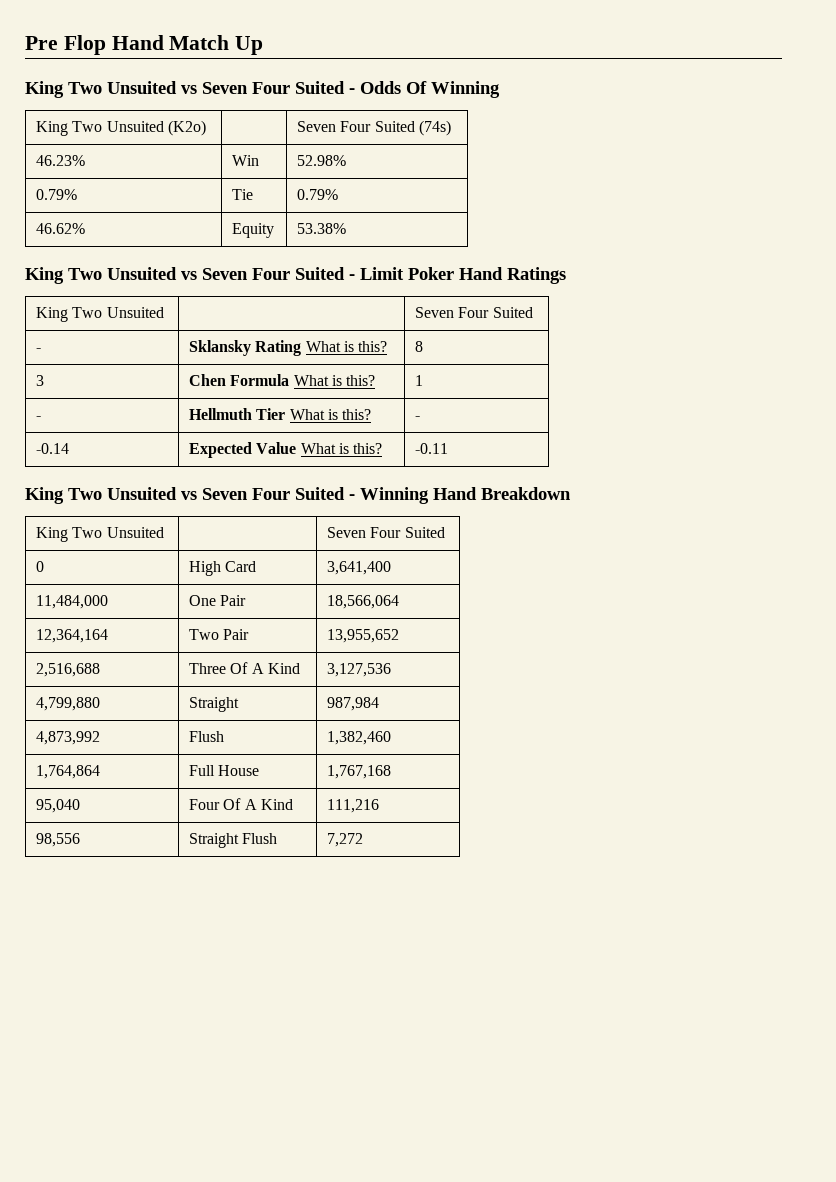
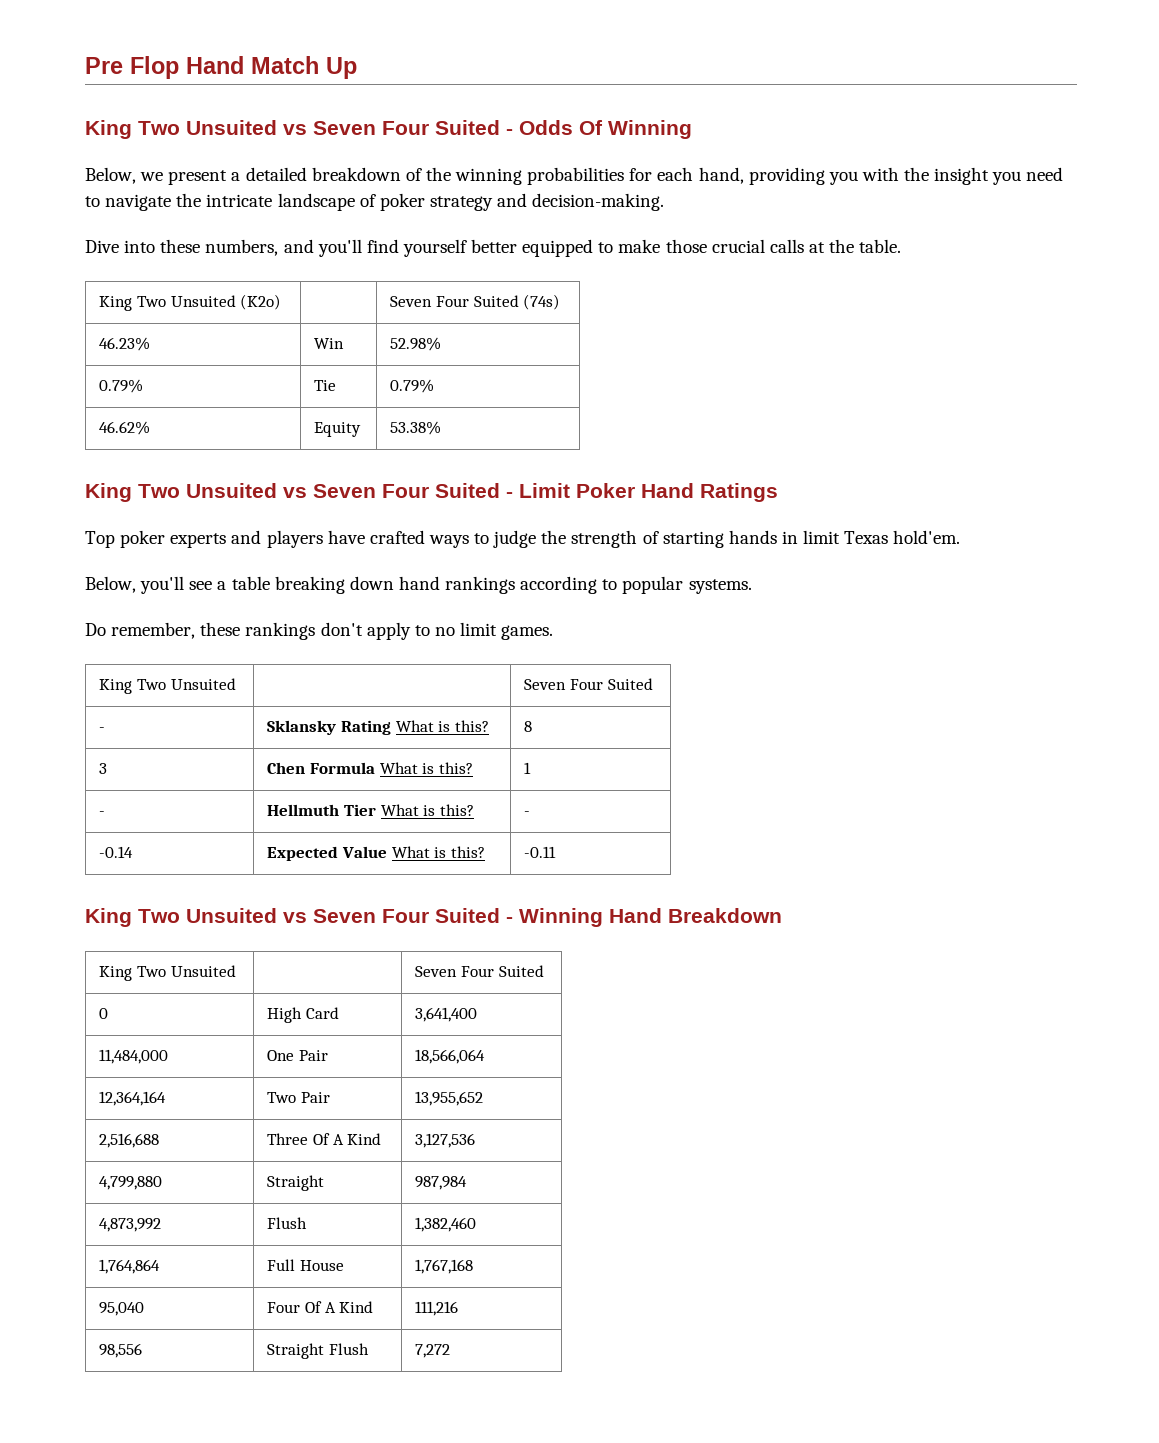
+ Below, we present a detailed breakdown of the winning probabilities for each hand, providing you with the insight you need to navigate the intricate landscape of poker strategy and decision-making.
+ Dive into these numbers, and you'll find yourself better equipped to make those crucial calls at the table.
+ Top poker experts and players have crafted ways to judge the strength of starting hands in limit Texas hold'em.
+ Below, you'll see a table breaking down hand rankings according to popular systems.
+ Do remember, these rankings don't apply to no limit games.

